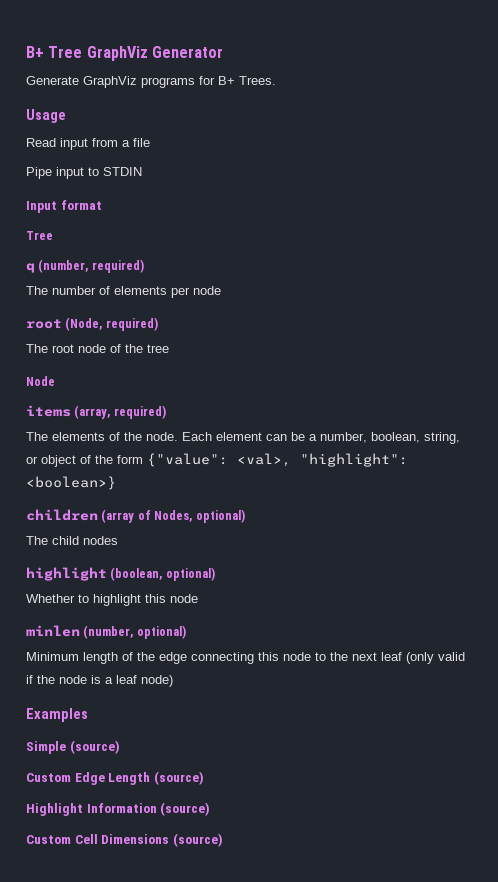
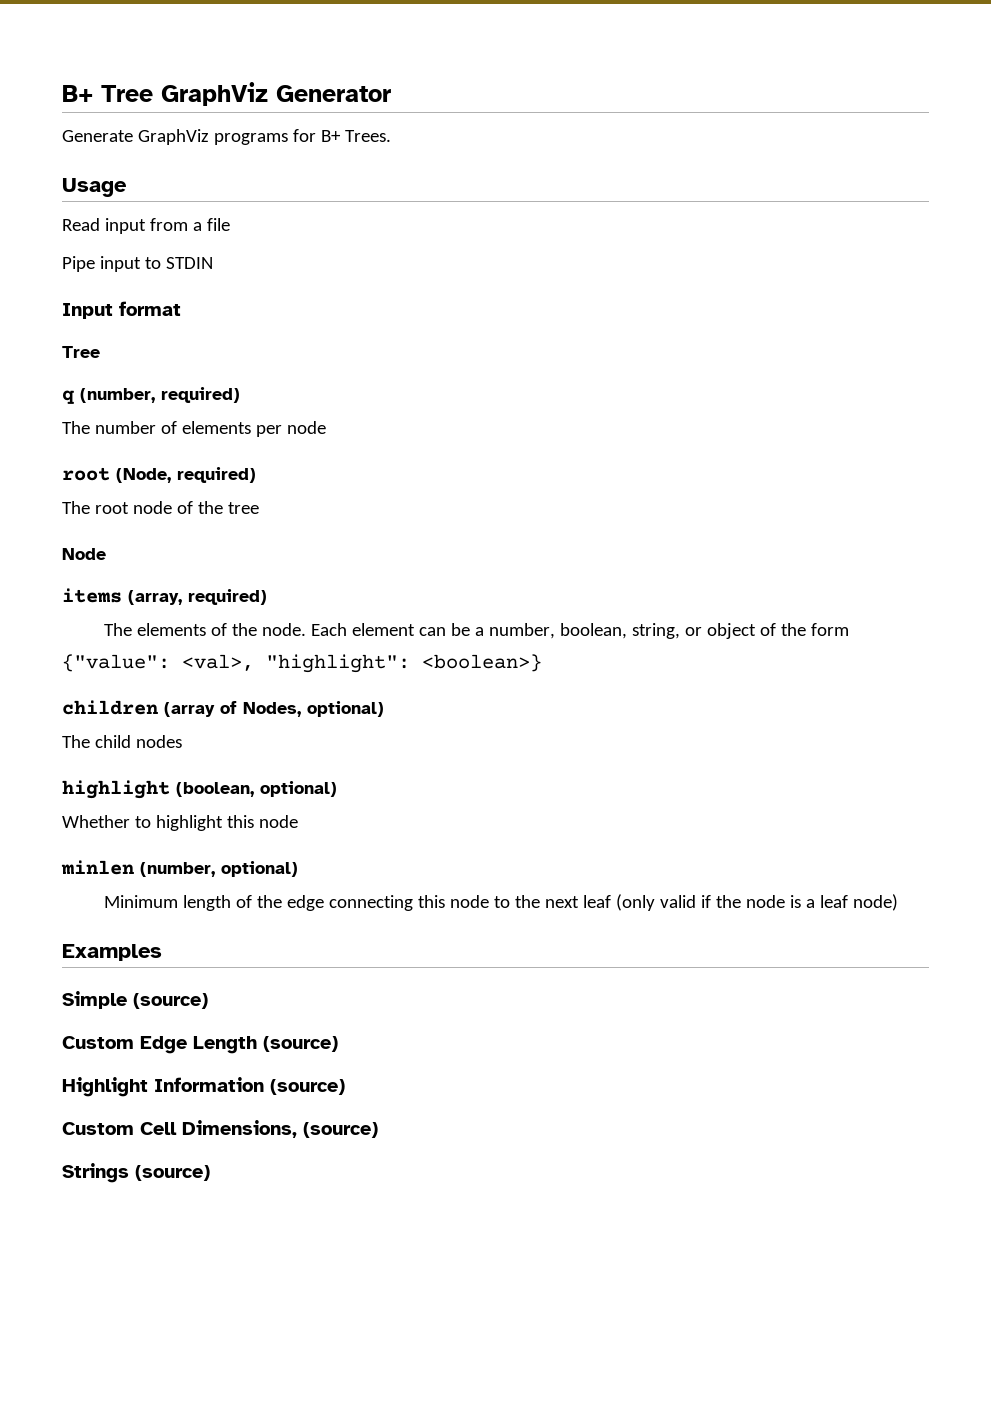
- Custom Cell Dimensions (source)
+ Custom Cell Dimensions, (source)
+ Strings (source)

